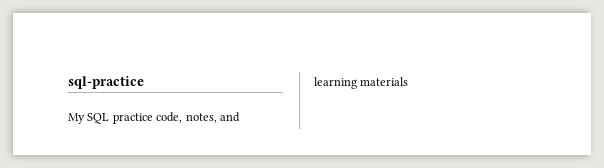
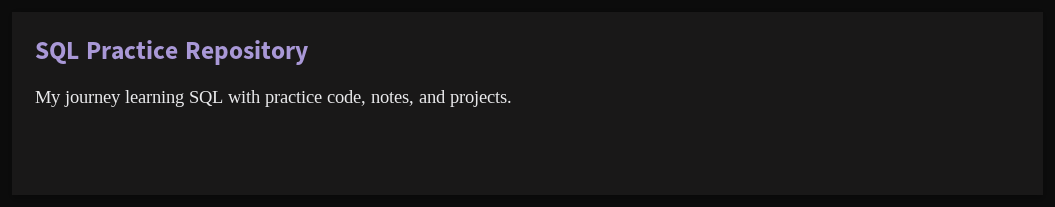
- sql-practice
- My SQL practice code, notes, and learning materials
+ SQL Practice Repository
+ My journey learning SQL with practice code, notes, and projects.

